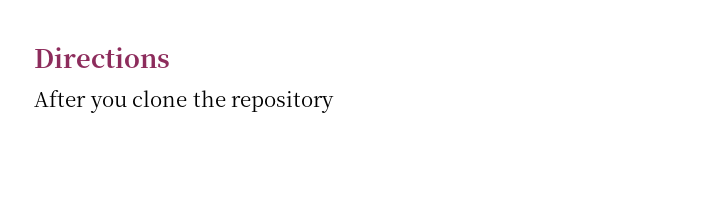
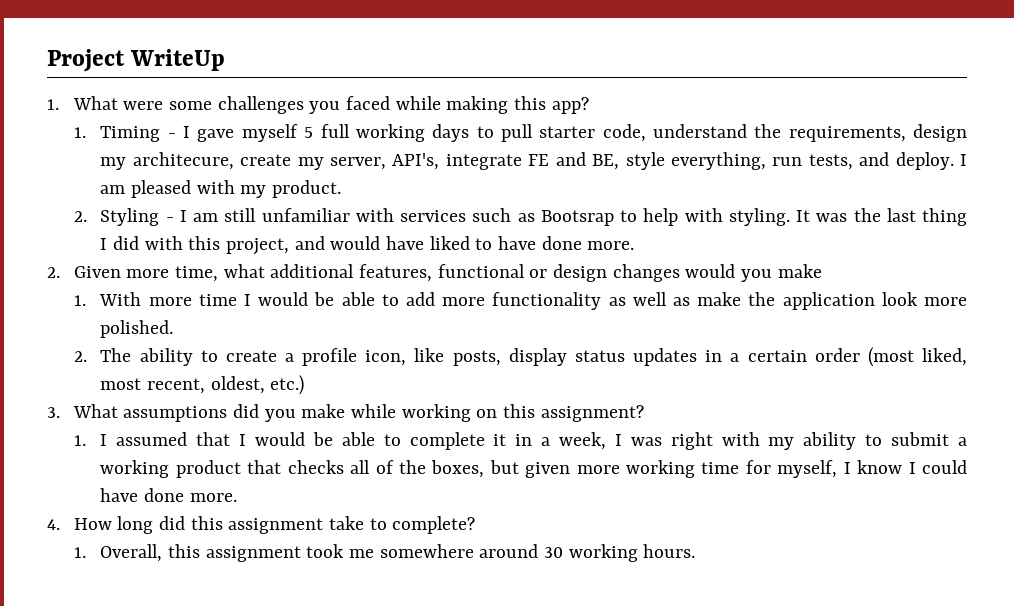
- Directions
- After you clone the repository
+ Project WriteUp
+ 1. What were some challenges you faced while making this app?
+ 1. Timing - I gave myself 5 full working days to pull starter code, understand the requirements, design my architecure, create my server, API's, integrate FE and BE, style everything, run tests, and deploy. I am pleased with my product.
+ 2. Styling - I am still unfamiliar with services such as Bootsrap to help with styling. It was the last thing I did with this project, and would have liked to have done more.
+ 2. Given more time, what additional features, functional or design changes would you make
+ 1. With more time I would be able to add more functionality as well as make the application look more polished.
+ 2. The ability to create a profile icon, like posts, display status updates in a certain order (most liked, most recent, oldest, etc.)
+ 3. What assumptions did you make while working on this assignment?
+ 1. I assumed that I would be able to complete it in a week, I was right with my ability to submit a working product that checks all of the boxes, but given more working time for myself, I know I could have done more.
+ 4. How long did this assignment take to complete?
+ 1. Overall, this assignment took me somewhere around 30 working hours.

